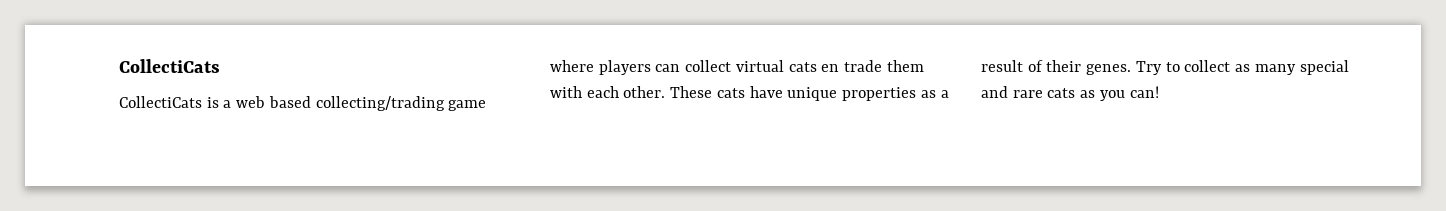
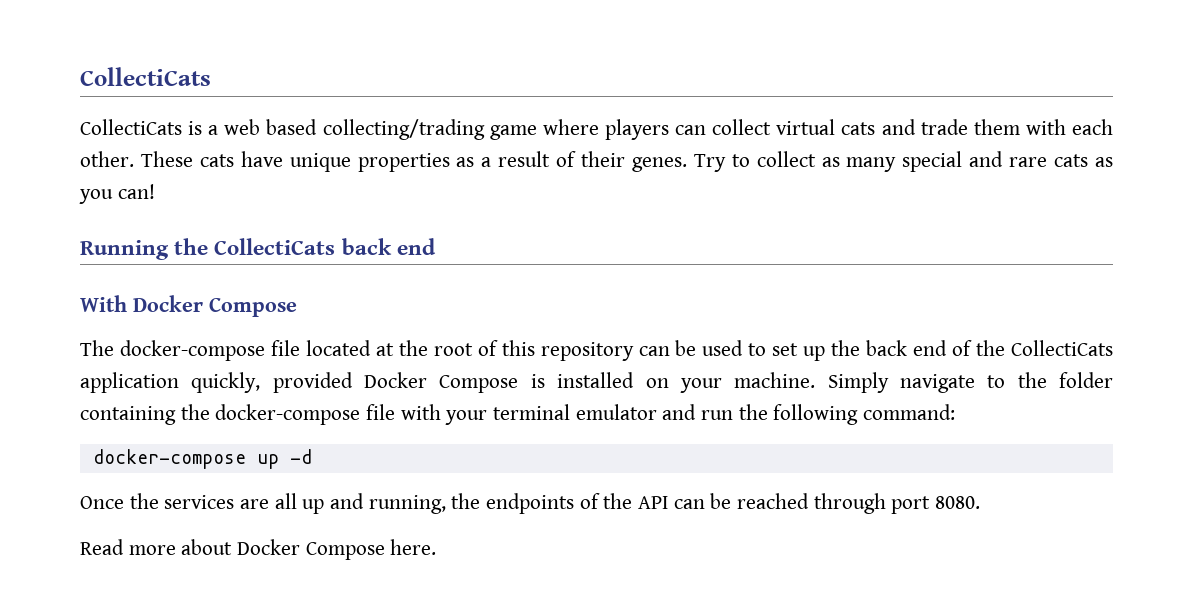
- CollectiCats is a web based collecting/trading game where players can collect virtual cats en trade them with each other.
+ CollectiCats is a web based collecting/trading game where players can collect virtual cats and trade them with each other.
+ Running the CollectiCats back end
+ With Docker Compose
+ The docker-compose file located at the root of this repository can be used to set up the back end of the CollectiCats application quickly, provided Docker Compose is installed on your machine. Simply navigate to the folder containing the docker-compose file with your terminal emulator and run the following command:
+ docker-compose up -d
+ Once the services are all up and running, the endpoints of the API can be reached through port 8080.
+ Read more about Docker Compose here.

